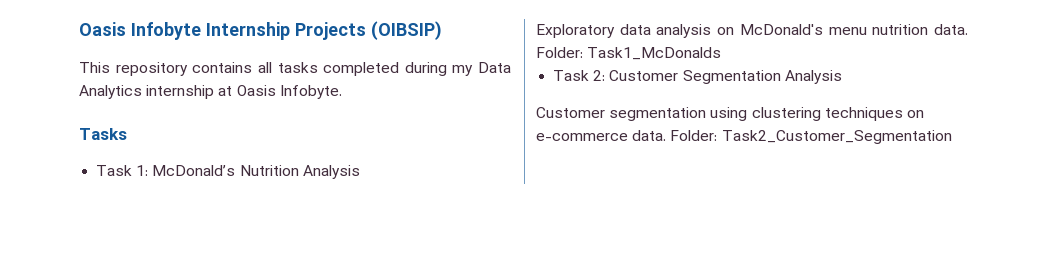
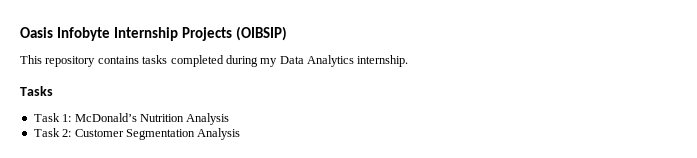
- This repository contains all tasks completed during my Data Analytics internship at Oasis Infobyte.
+ This repository contains tasks completed during my Data Analytics internship.
- Exploratory data analysis on McDonald's menu nutrition data. Folder: Task1_McDonalds
- Customer segmentation using clustering techniques on e-commerce data. Folder: Task2_Customer_Segmentation

